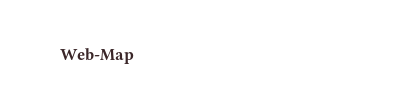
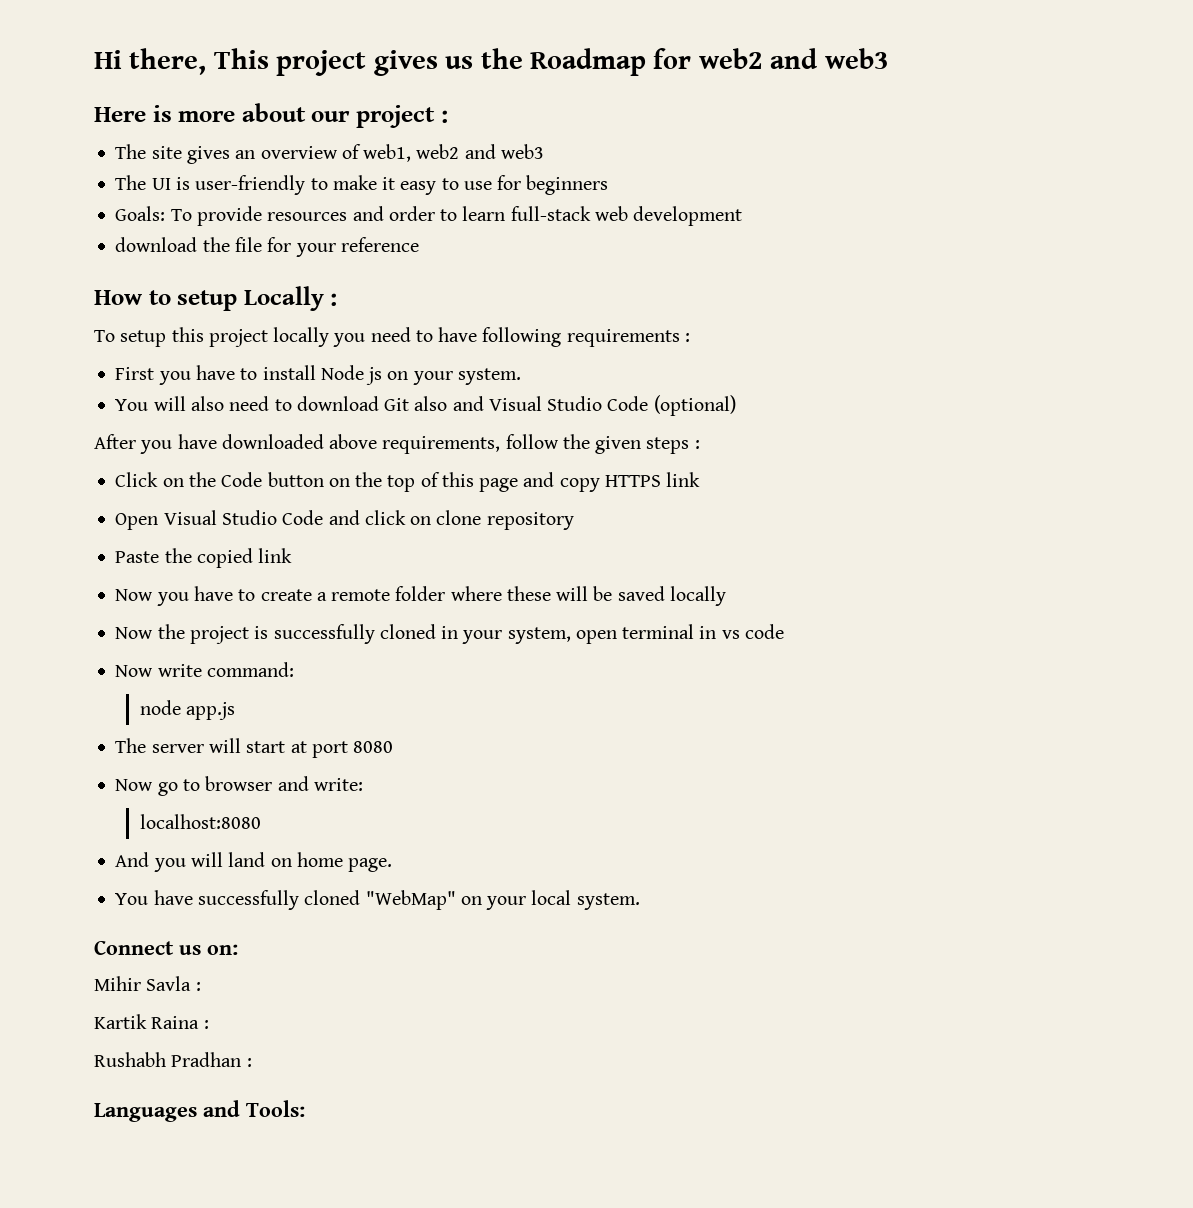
- Web-Map
+ Hi there, This project gives us the Roadmap for web2 and web3
+ Here is more about our project :
+ The site gives an overview of web1, web2 and web3
+ The UI is user-friendly to make it easy to use for beginners
+ Goals: To provide resources and order to learn full-stack web development
+ download the file for your reference
+ How to setup Locally :
+ To setup this project locally you need to have following requirements :
+ First you have to install Node js on your system.
+ You will also need to download Git also and Visual Studio Code (optional)
+ After you have downloaded above requirements, follow the given steps :
+ Click on the Code button on the top of this page and copy HTTPS link
+ Open Visual Studio Code and click on clone repository
+ Paste the copied link
+ Now you have to create a remote folder where these will be saved locally
+ Now the project is successfully cloned in your system, open terminal in vs code
+ Now write command:
+ node app.js
+ The server will start at port 8080
+ Now go to browser and write:
+ localhost:8080
+ And you will land on home page.
+ You have successfully cloned "WebMap" on your local system.
+ Connect us on:
+ Mihir Savla :
+ Kartik Raina :
+ Rushabh Pradhan :
+ Languages and Tools:

